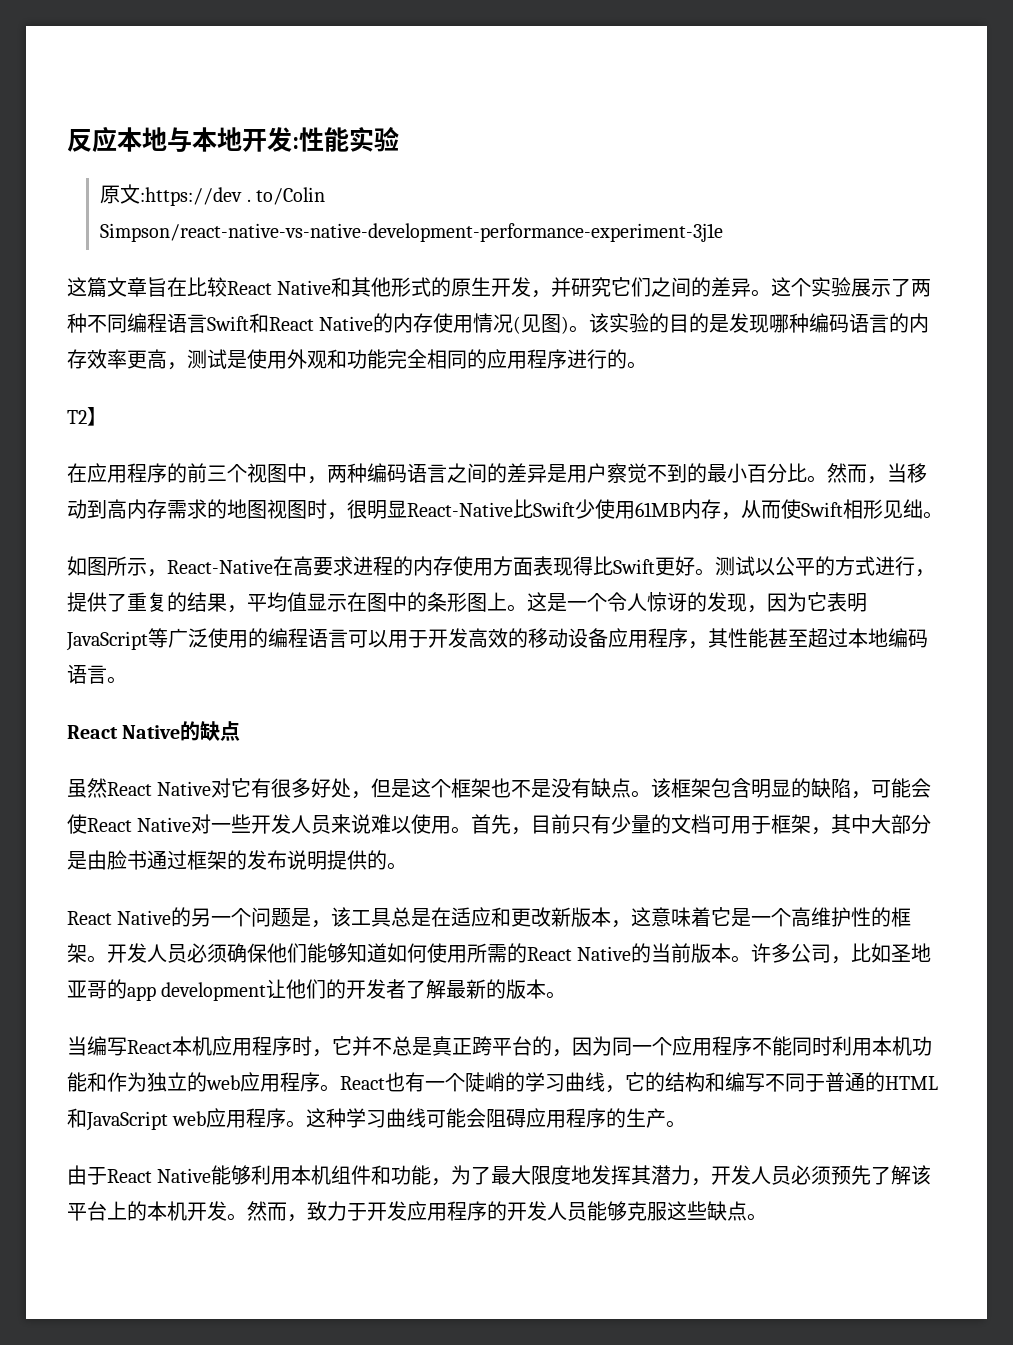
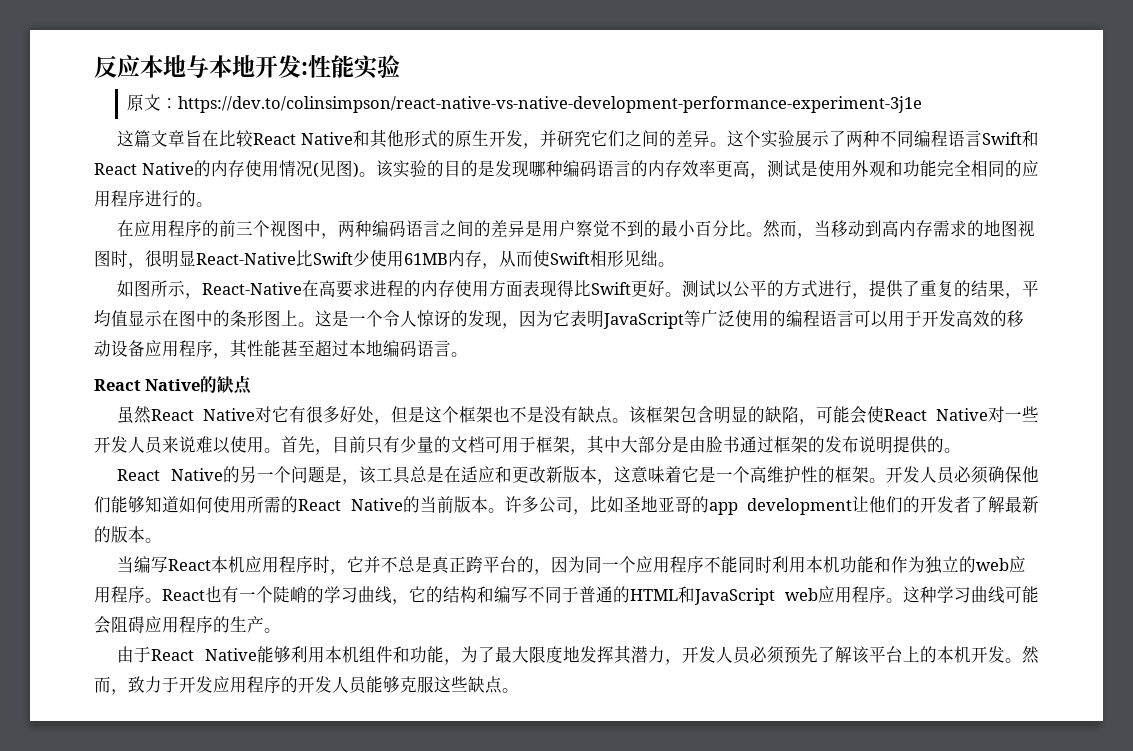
- 原文:https://dev . to/Colin Simpson/react-native-vs-native-development-performance-experiment-3j1e
+ 原文：https://dev.to/colinsimpson/react-native-vs-native-development-performance-experiment-3j1e
- T2】

